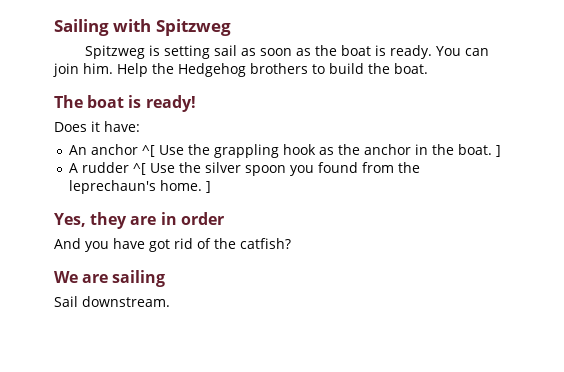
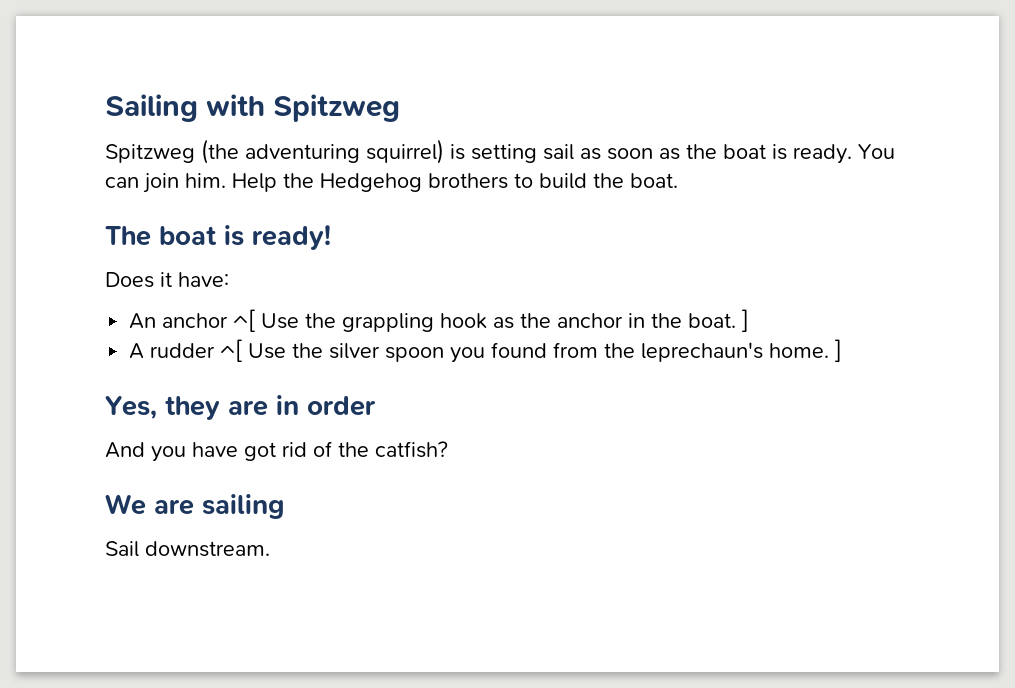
- Spitzweg is setting sail as soon as the boat is ready.
+ Spitzweg (the adventuring squirrel) is setting sail as soon as the boat is ready.

